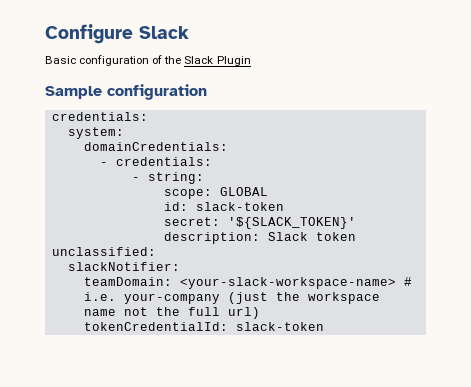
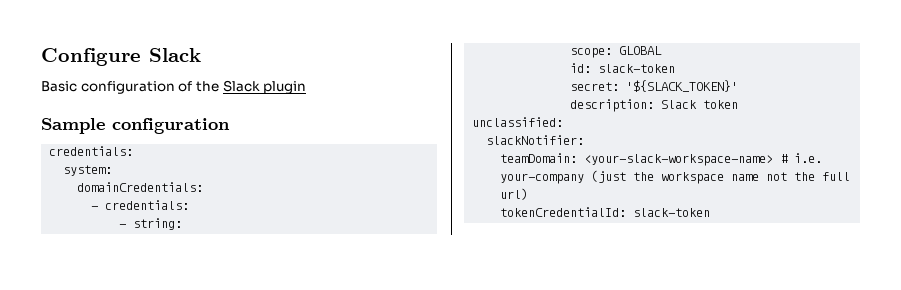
- Basic configuration of the Slack Plugin
+ Basic configuration of the Slack plugin

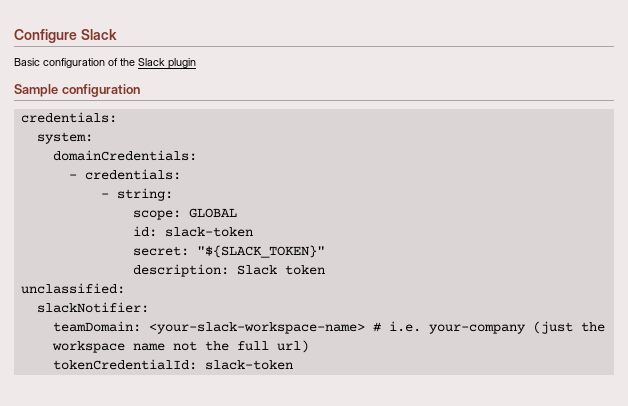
- secret: '${SLACK_TOKEN}'
+ secret: "${SLACK_TOKEN}"

